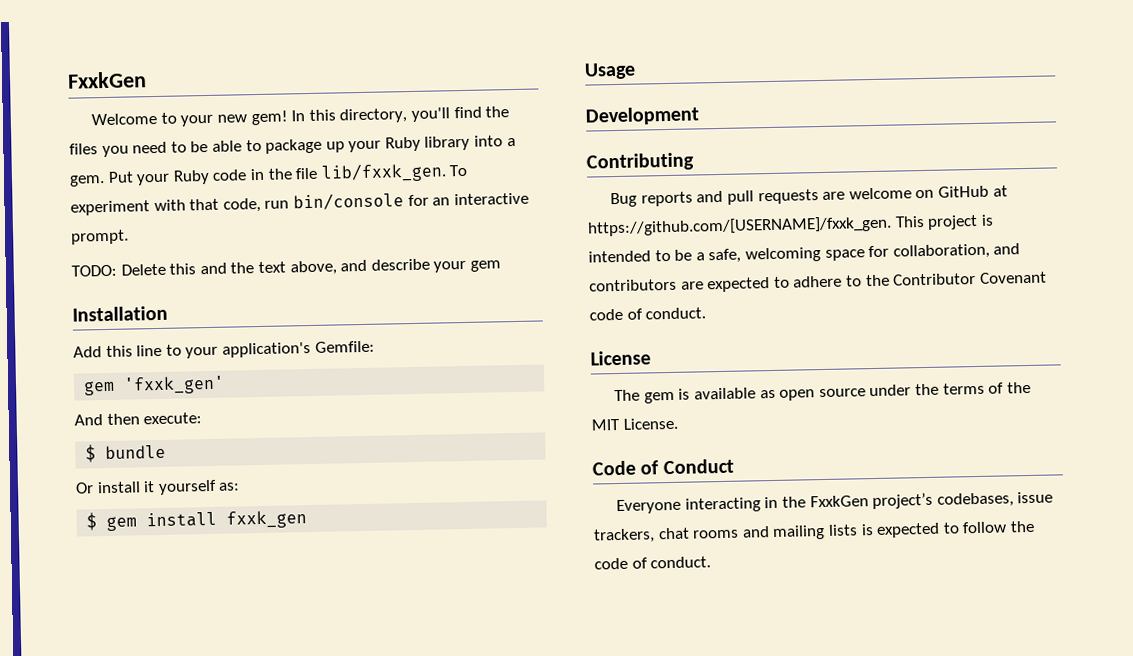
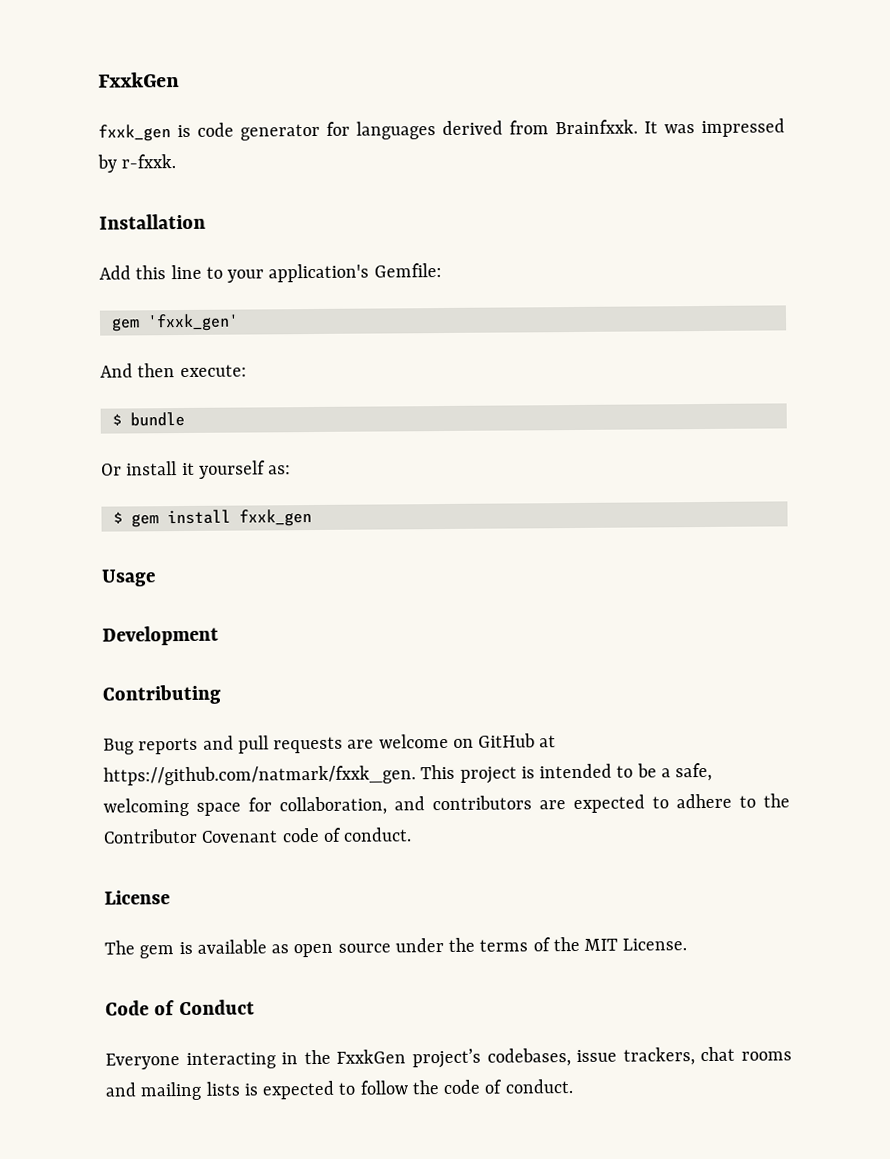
- Welcome to your new gem! In this directory, you'll find the files you need to be able to package up your Ruby library into a gem. Put your Ruby code in the file lib/fxxk_gen. To experiment with that code, run bin/console for an interactive prompt.
- TODO: Delete this and the text above, and describe your gem
+ fxxk_gen is code generator for languages derived from Brainfxxk. It was impressed by r-fxxk.
- Bug reports and pull requests are welcome on GitHub at https://github.com/[USERNAME]/fxxk_gen. This project is intended to be a safe, welcoming space for collaboration, and contributors are expected to adhere to the Contributor Covenant code of conduct.
+ Bug reports and pull requests are welcome on GitHub at https://github.com/natmark/fxxk_gen. This project is intended to be a safe, welcoming space for collaboration, and contributors are expected to adhere to the Contributor Covenant code of conduct.

